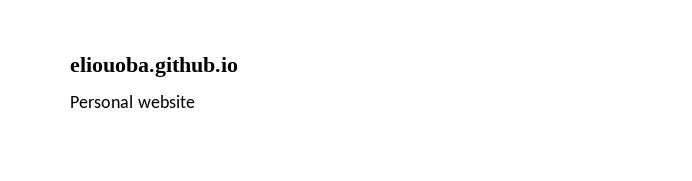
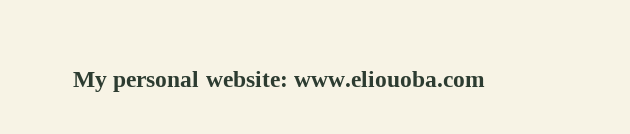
- eliouoba.github.io
- Personal website
+ My personal website: www.eliouoba.com

